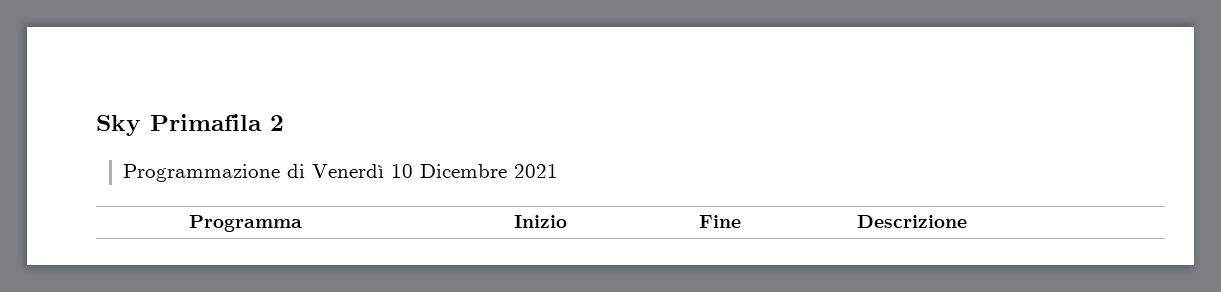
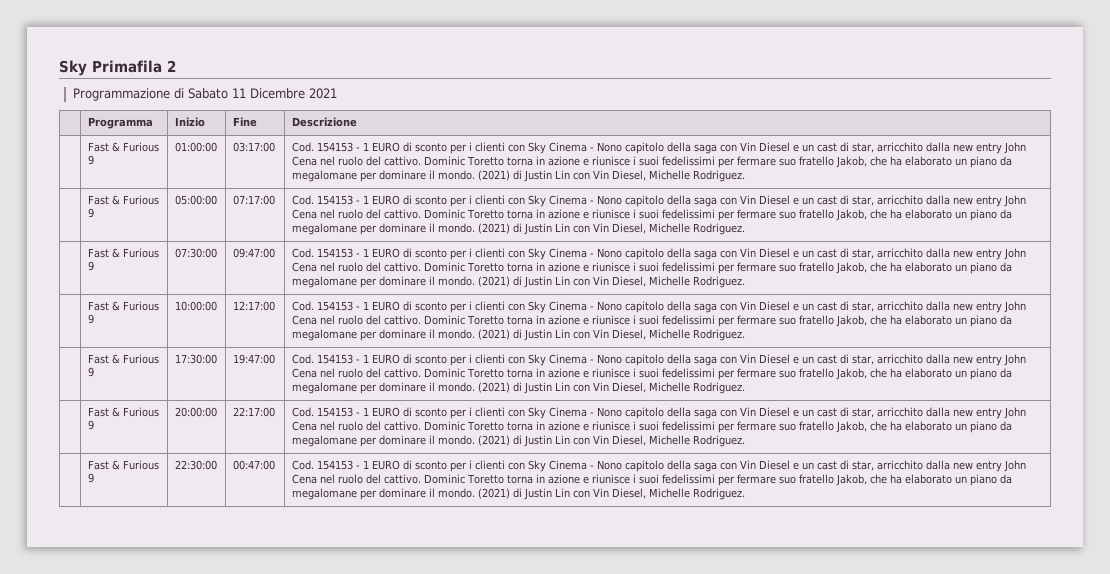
- Programmazione di Venerdì 10 Dicembre 2021
+ Programmazione di Sabato 11 Dicembre 2021
+ Fast & Furious 9 | 01:00:00 | 03:17:00 | Cod. 154153 - 1 EURO di sconto per i clienti con Sky Cinema - Nono capitolo della saga con Vin Diesel e un cast di star, arricchito dalla new entry John Cena nel ruolo del cattivo. Dominic Toretto torna in azione e riunisce i suoi fedelissimi per fermare suo fratello Jakob, che ha elaborato un piano da megalomane per dominare il mondo. (2021) di Justin Lin con Vin Diesel, Michelle Rodriguez.
+ | Fast & Furious 9 | 05:00:00 | 07:17:00 | Cod. 154153 - 1 EURO di sconto per i clienti con Sky Cinema - Nono capitolo della saga con Vin Diesel e un cast di star, arricchito dalla new entry John Cena nel ruolo del cattivo. Dominic Toretto torna in azione e riunisce i suoi fedelissimi per fermare suo fratello Jakob, che ha elaborato un piano da megalomane per dominare il mondo. (2021) di Justin Lin con Vin Diesel, Michelle Rodriguez.
+ | Fast & Furious 9 | 07:30:00 | 09:47:00 | Cod. 154153 - 1 EURO di sconto per i clienti con Sky Cinema - Nono capitolo della saga con Vin Diesel e un cast di star, arricchito dalla new entry John Cena nel ruolo del cattivo. Dominic Toretto torna in azione e riunisce i suoi fedelissimi per fermare suo fratello Jakob, che ha elaborato un piano da megalomane per dominare il mondo. (2021) di Justin Lin con Vin Diesel, Michelle Rodriguez.
+ | Fast & Furious 9 | 10:00:00 | 12:17:00 | Cod. 154153 - 1 EURO di sconto per i clienti con Sky Cinema - Nono capitolo della saga con Vin Diesel e un cast di star, arricchito dalla new entry John Cena nel ruolo del cattivo. Dominic Toretto torna in azione e riunisce i suoi fedelissimi per fermare suo fratello Jakob, che ha elaborato un piano da megalomane per dominare il mondo. (2021) di Justin Lin con Vin Diesel, Michelle Rodriguez.
+ | Fast & Furious 9 | 17:30:00 | 19:47:00 | Cod. 154153 - 1 EURO di sconto per i clienti con Sky Cinema - Nono capitolo della saga con Vin Diesel e un cast di star, arricchito dalla new entry John Cena nel ruolo del cattivo. Dominic Toretto torna in azione e riunisce i suoi fedelissimi per fermare suo fratello Jakob, che ha elaborato un piano da megalomane per dominare il mondo. (2021) di Justin Lin con Vin Diesel, Michelle Rodriguez.
+ | Fast & Furious 9 | 20:00:00 | 22:17:00 | Cod. 154153 - 1 EURO di sconto per i clienti con Sky Cinema - Nono capitolo della saga con Vin Diesel e un cast di star, arricchito dalla new entry John Cena nel ruolo del cattivo. Dominic Toretto torna in azione e riunisce i suoi fedelissimi per fermare suo fratello Jakob, che ha elaborato un piano da megalomane per dominare il mondo. (2021) di Justin Lin con Vin Diesel, Michelle Rodriguez.
+ | Fast & Furious 9 | 22:30:00 | 00:47:00 | Cod. 154153 - 1 EURO di sconto per i clienti con Sky Cinema - Nono capitolo della saga con Vin Diesel e un cast di star, arricchito dalla new entry John Cena nel ruolo del cattivo. Dominic Toretto torna in azione e riunisce i suoi fedelissimi per fermare suo fratello Jakob, che ha elaborato un piano da megalomane per dominare il mondo. (2021) di Justin Lin con Vin Diesel, Michelle Rodriguez.

